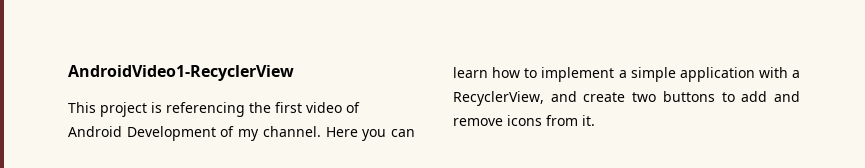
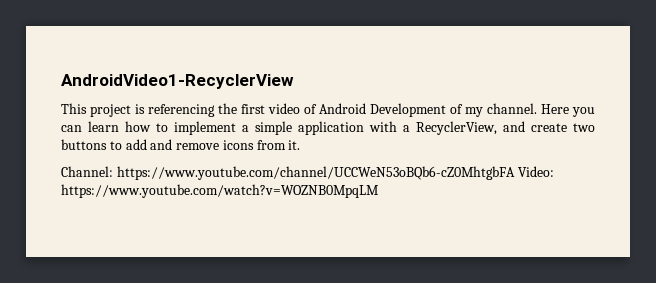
+ Channel: https://www.youtube.com/channel/UCCWeN53oBQb6-cZ0MhtgbFA Video: https://www.youtube.com/watch?v=WOZNB0MpqLM

